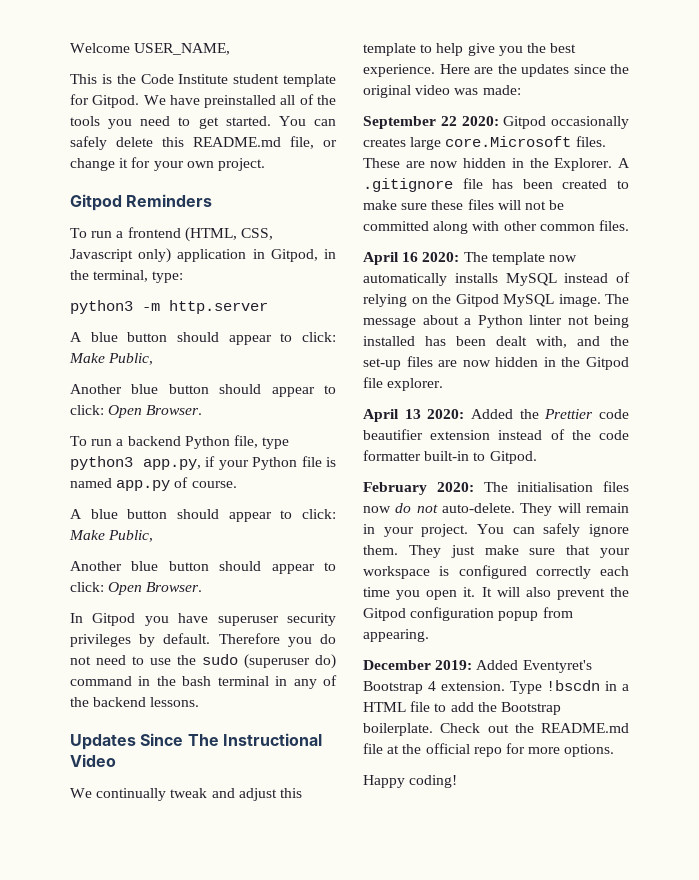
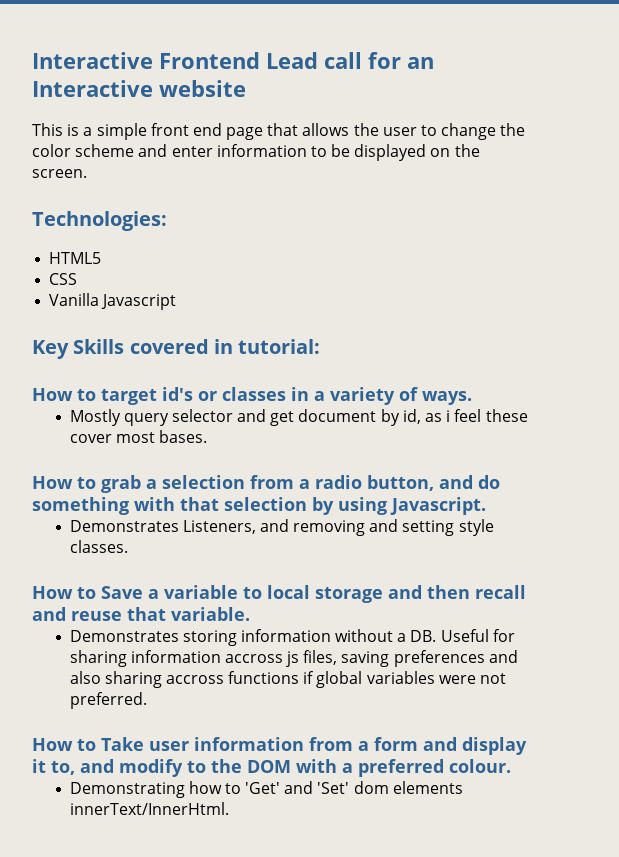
- Welcome USER_NAME,
- This is the Code Institute student template for Gitpod. We have preinstalled all of the tools you need to get started. You can safely delete this README.md file, or change it for your own project.
- Gitpod Reminders
- To run a frontend (HTML, CSS, Javascript only) application in Gitpod, in the terminal, type:
- python3 -m http.server
- A blue button should appear to click: Make Public,
- Another blue button should appear to click: Open Browser.
- To run a backend Python file, type python3 app.py, if your Python file is named app.py of course.
- A blue button should appear to click: Make Public,
- Another blue button should appear to click: Open Browser.
- In Gitpod you have superuser security privileges by default. Therefore you do not need to use the sudo (superuser do) command in the bash terminal in any of the backend lessons.
- Updates Since The Instructional Video
- We continually tweak and adjust this template to help give you the best experience. Here are the updates since the original video was made:
- September 22 2020: Gitpod occasionally creates large core.Microsoft files. These are now hidden in the Explorer. A .gitignore file has been created to make sure these files will not be committed along with other common files.
- April 16 2020: The template now automatically installs MySQL instead of relying on the Gitpod MySQL image. The message about a Python linter not being installed has been dealt with, and the set-up files are now hidden in the Gitpod file explorer.
- April 13 2020: Added the Prettier code beautifier extension instead of the code formatter built-in to Gitpod.
- February 2020: The initialisation files now do not auto-delete. They will remain in your project. You can safely ignore them. They just make sure that your workspace is configured correctly each time you open it. It will also prevent the Gitpod configuration popup from appearing.
- December 2019: Added Eventyret's Bootstrap 4 extension. Type !bscdn in a HTML file to add the Bootstrap boilerplate. Check out the README.md file at the official repo for more options.
- Happy coding!
+ Interactive Frontend Lead call for an Interactive website
+ This is a simple front end page that allows the user to change the color scheme and enter information to be displayed on the screen.
+ Technologies:
+ HTML5
+ CSS
+ Vanilla Javascript
+ Key Skills covered in tutorial:
+ How to target id's or classes in a variety of ways.
+ Mostly query selector and get document by id, as i feel these cover most bases.
+ How to grab a selection from a radio button, and do something with that selection by using Javascript.
+ Demonstrates Listeners, and removing and setting style classes.
+ How to Save a variable to local storage and then recall and reuse that variable.
+ Demonstrates storing information without a DB. Useful for sharing information accross js files, saving preferences and also sharing accross functions if global variables were not preferred.
+ How to Take user information from a form and display it to, and modify to the DOM with a preferred colour.
+ Demonstrating how to 'Get' and 'Set' dom elements innerText/InnerHtml.

